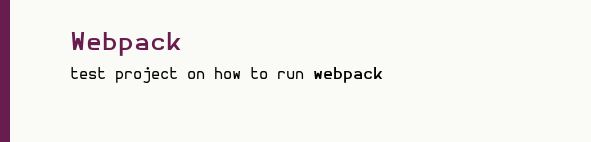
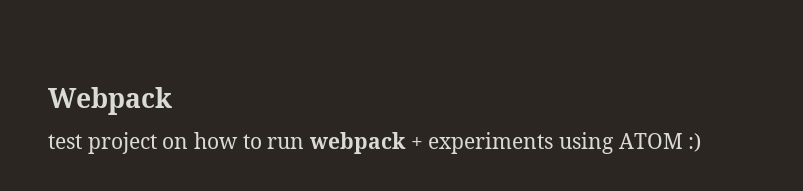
- test project on how to run webpack
+ test project on how to run webpack + experiments using ATOM :)

